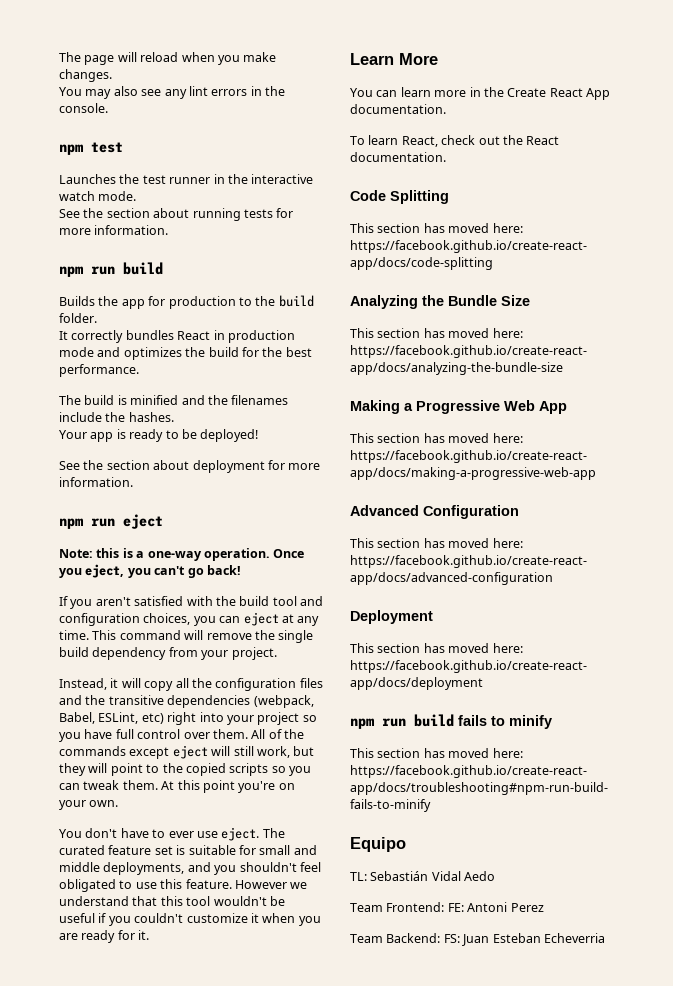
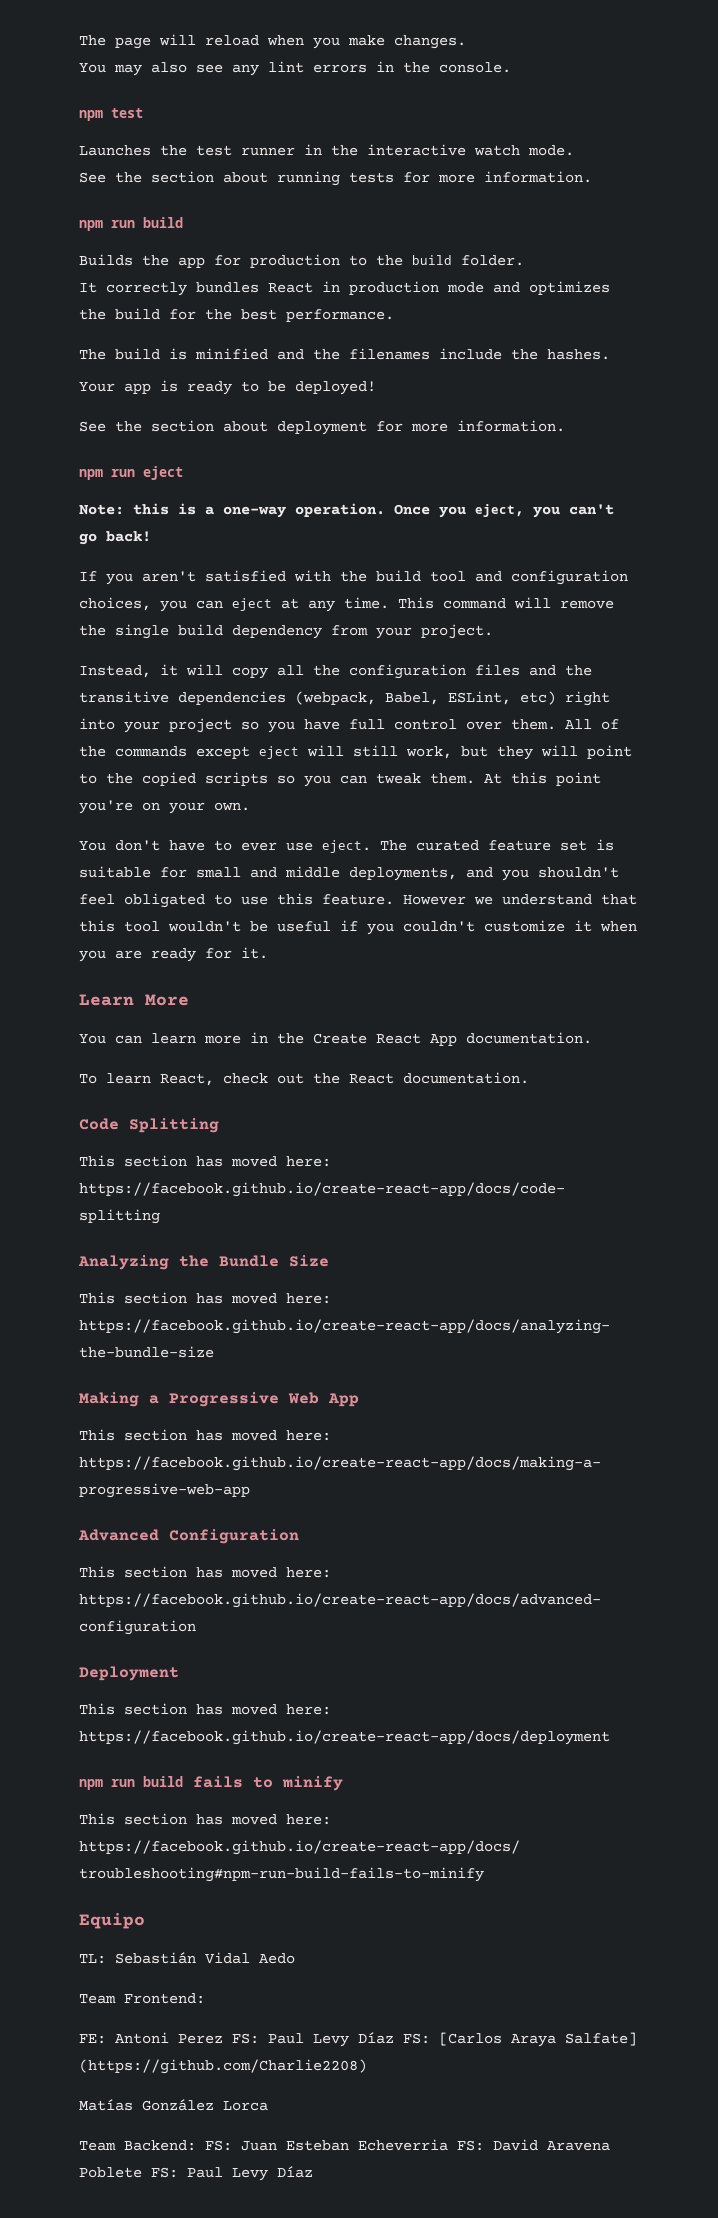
- Team Frontend: FE: Antoni Perez
+ Team Frontend:
+ FE: Antoni Perez FS: Paul Levy Díaz FS: [Carlos Araya Salfate] (https://github.com/Charlie2208)
+ Matías González Lorca
- Team Backend: FS: Juan Esteban Echeverria
+ Team Backend: FS: Juan Esteban Echeverria FS: David Aravena Poblete FS: Paul Levy Díaz

